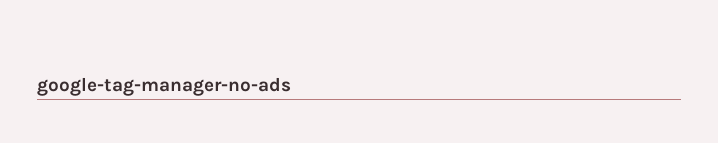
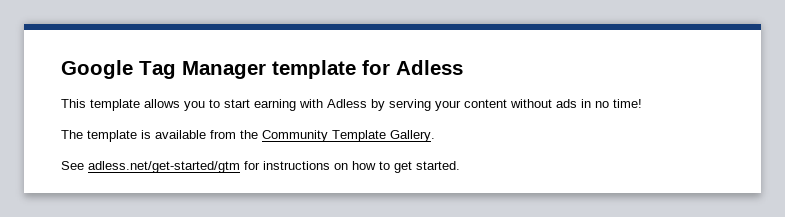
- google-tag-manager-no-ads
+ Google Tag Manager template for Adless
+ This template allows you to start earning with Adless by serving your content without ads in no time!
+ The template is available from the Community Template Gallery.
+ See adless.net/get-started/gtm for instructions on how to get started.

